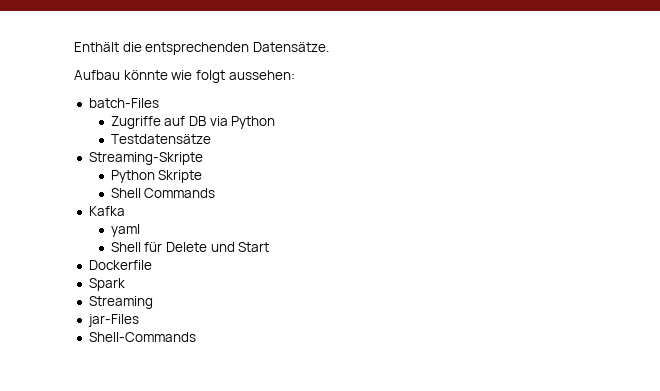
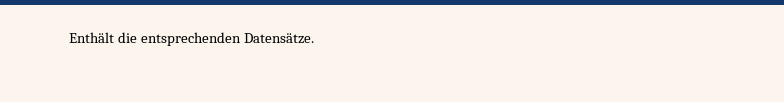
- Aufbau könnte wie folgt aussehen:
- batch-Files
- Zugriffe auf DB via Python
- Testdatensätze
- Streaming-Skripte
- Python Skripte
- Shell Commands
- Kafka
- yaml
- Shell für Delete und Start
- Dockerfile
- Spark
- Streaming
- jar-Files
- Shell-Commands

